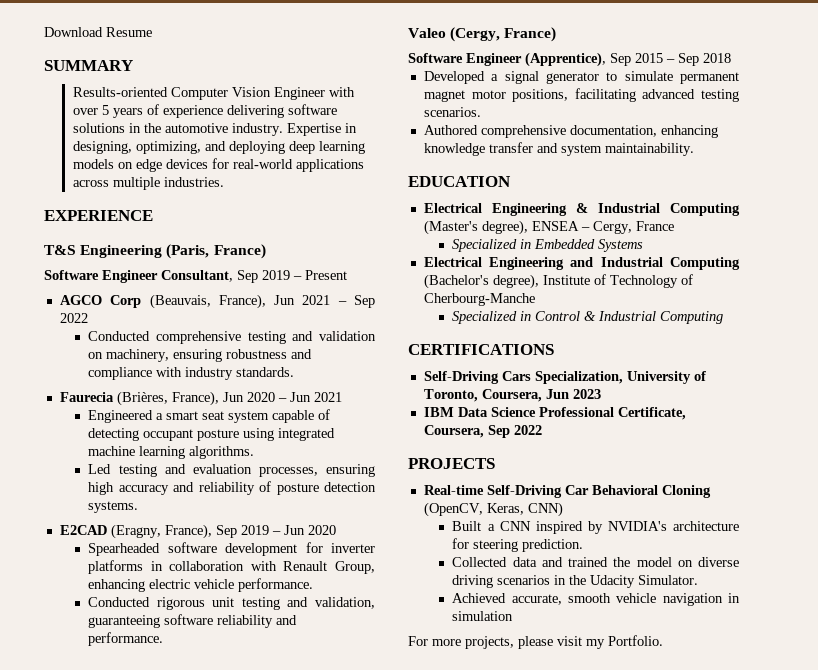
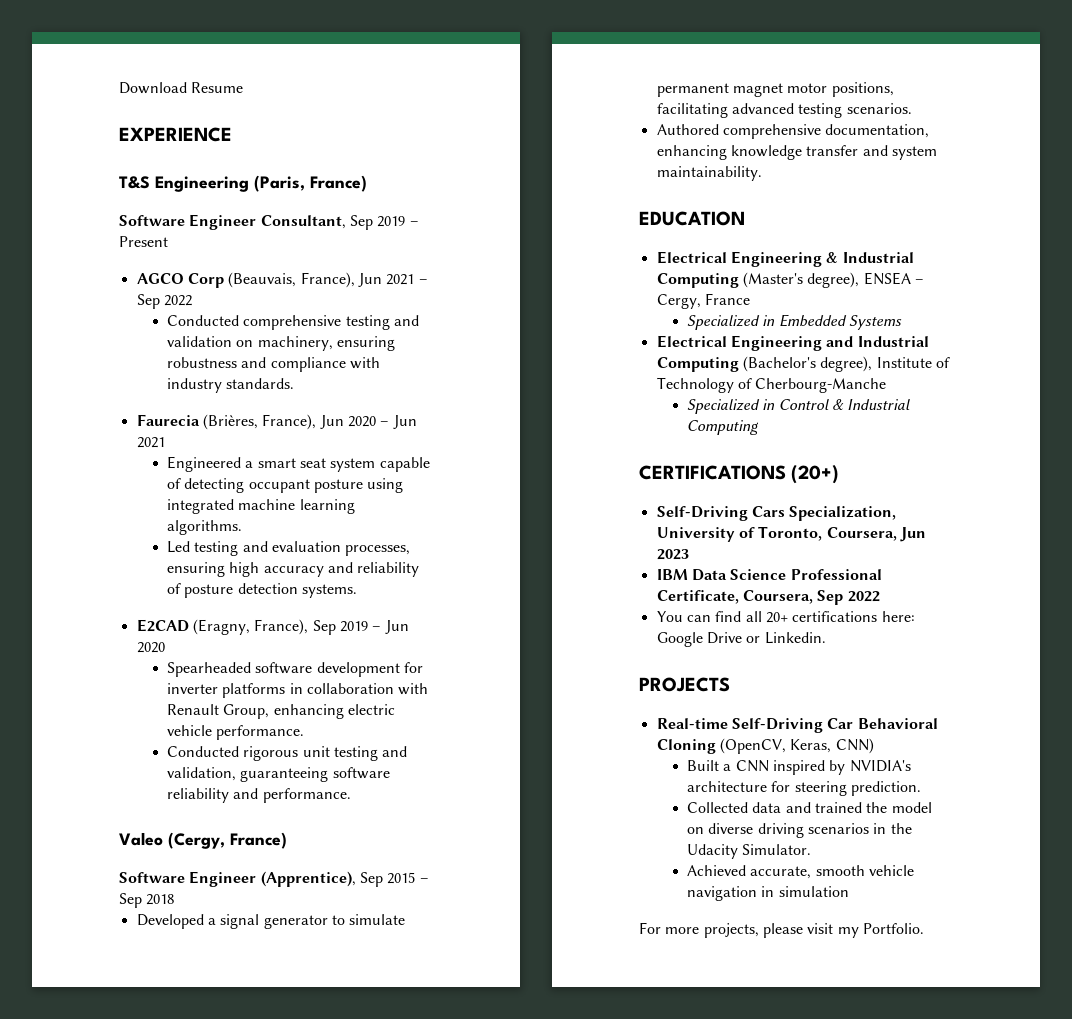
- SUMMARY
- Results-oriented Computer Vision Engineer with over 5 years of experience delivering software solutions in the automotive industry. Expertise in designing, optimizing, and deploying deep learning models on edge devices for real-world applications across multiple industries.
- CERTIFICATIONS
+ CERTIFICATIONS (20+)
+ You can find all 20+ certifications here: Google Drive or Linkedin.

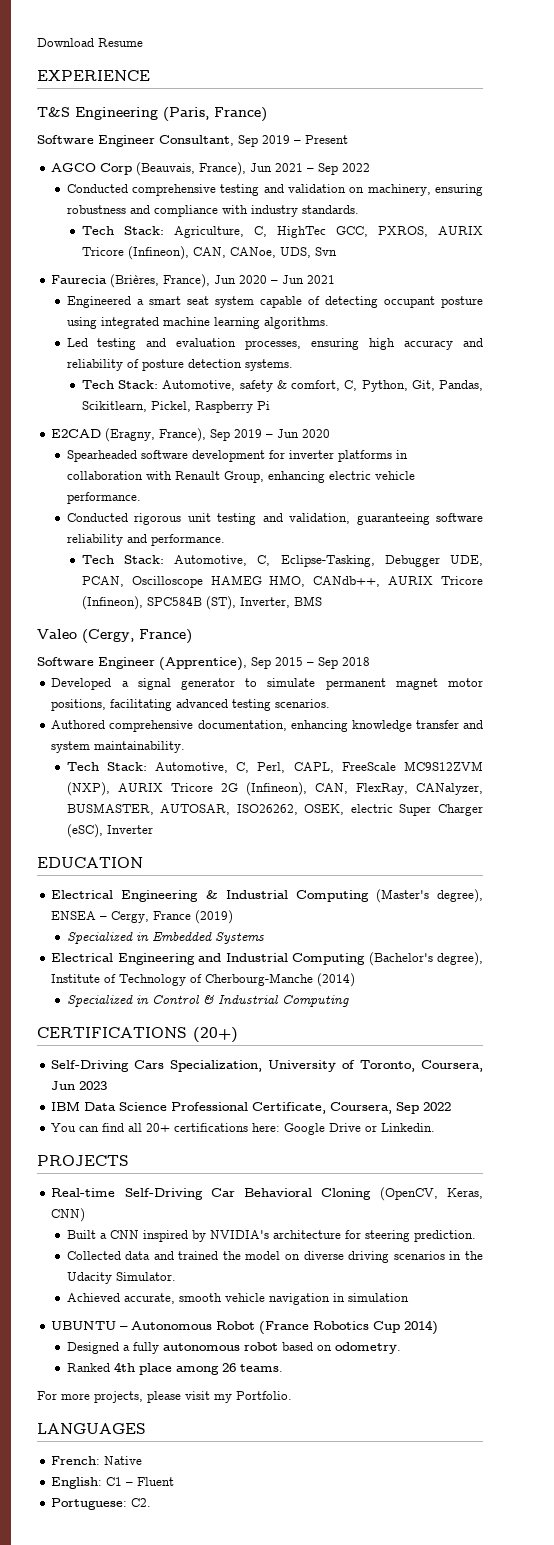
+ Tech Stack: Agriculture, C, HighTec GCC, PXROS, AURIX Tricore (Infineon), CAN, CANoe, UDS, Svn
+ Tech Stack: Automotive, safety & comfort, C, Python, Git, Pandas, Scikitlearn, Pickel, Raspberry Pi
+ Tech Stack: Automotive, C, Eclipse-Tasking, Debugger UDE, PCAN, Oscilloscope HAMEG HMO, CANdb++, AURIX Tricore (Infineon), SPC584B (ST), Inverter, BMS
+ Tech Stack: Automotive, C, Perl, CAPL, FreeScale MC9S12ZVM (NXP), AURIX Tricore 2G (Infineon), CAN, FlexRay, CANalyzer, BUSMASTER, AUTOSAR, ISO26262, OSEK, electric Super Charger (eSC), Inverter
- Electrical Engineering & Industrial Computing (Master's degree), ENSEA – Cergy, France
+ Electrical Engineering & Industrial Computing (Master's degree), ENSEA – Cergy, France (2019)
- Electrical Engineering and Industrial Computing (Bachelor's degree), Institute of Technology of Cherbourg-Manche
+ Electrical Engineering and Industrial Computing (Bachelor's degree), Institute of Technology of Cherbourg-Manche (2014)
+ UBUNTU – Autonomous Robot (France Robotics Cup 2014)
+ Designed a fully autonomous robot based on odometry.
+ Ranked 4th place among 26 teams.
+ LANGUAGES
+ French: Native
+ English: C1 – Fluent
+ Portuguese: C2.

